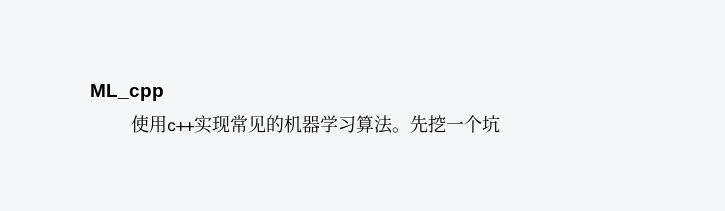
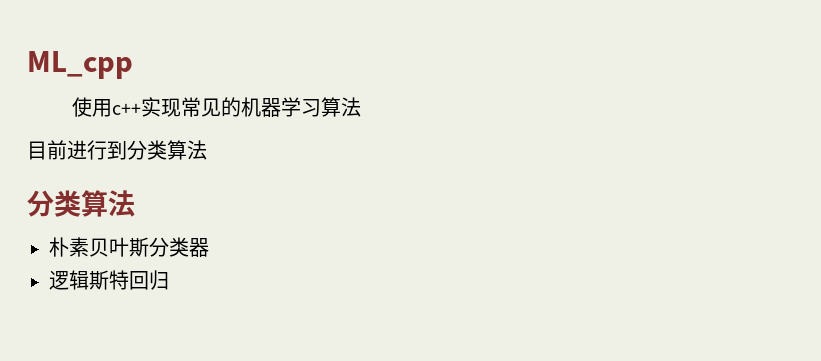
- 使用c++实现常见的机器学习算法。先挖一个坑
+ 使用c++实现常见的机器学习算法
+ 目前进行到分类算法
+ 分类算法
+ 朴素贝叶斯分类器
+ 逻辑斯特回归

